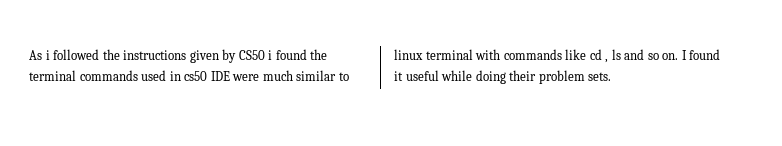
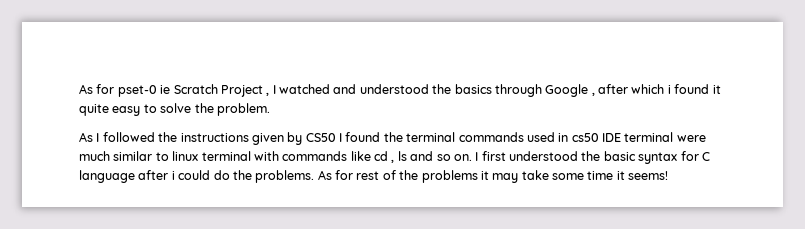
- As i followed the instructions given by CS50 i found the terminal commands used in cs50 IDE were much similar to linux terminal with commands like cd , ls and so on.
+ As for pset-0 ie Scratch Project , I watched and understood the basics through Google , after which i found it quite easy to solve the problem.
+ As I followed the instructions given by CS50 I found the terminal commands used in cs50 IDE terminal were much similar to linux terminal with commands like cd , ls and so on.
- I found it useful while doing their problem sets.
+ I first understood the basic syntax for C language after i could do the problems. As for rest of the problems it may take some time it seems!

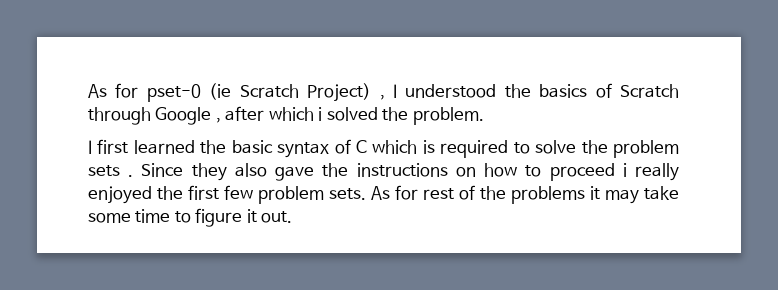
- As for pset-0 ie Scratch Project , I watched and understood the basics through Google , after which i found it quite easy to solve the problem.
- As I followed the instructions given by CS50 I found the terminal commands used in cs50 IDE terminal were much similar to linux terminal with commands like cd , ls and so on. I first understood the basic syntax for C language after i could do the problems.
+ As for pset-0 (ie Scratch Project) , I understood the basics of Scratch through Google , after which i solved the problem.
+ I first learned the basic syntax of C which is required to solve the problem sets . Since they also gave the instructions on how to proceed i really enjoyed the first few problem sets.
- As for rest of the problems it may take some time it seems!
+ As for rest of the problems it may take some time to figure it out.

